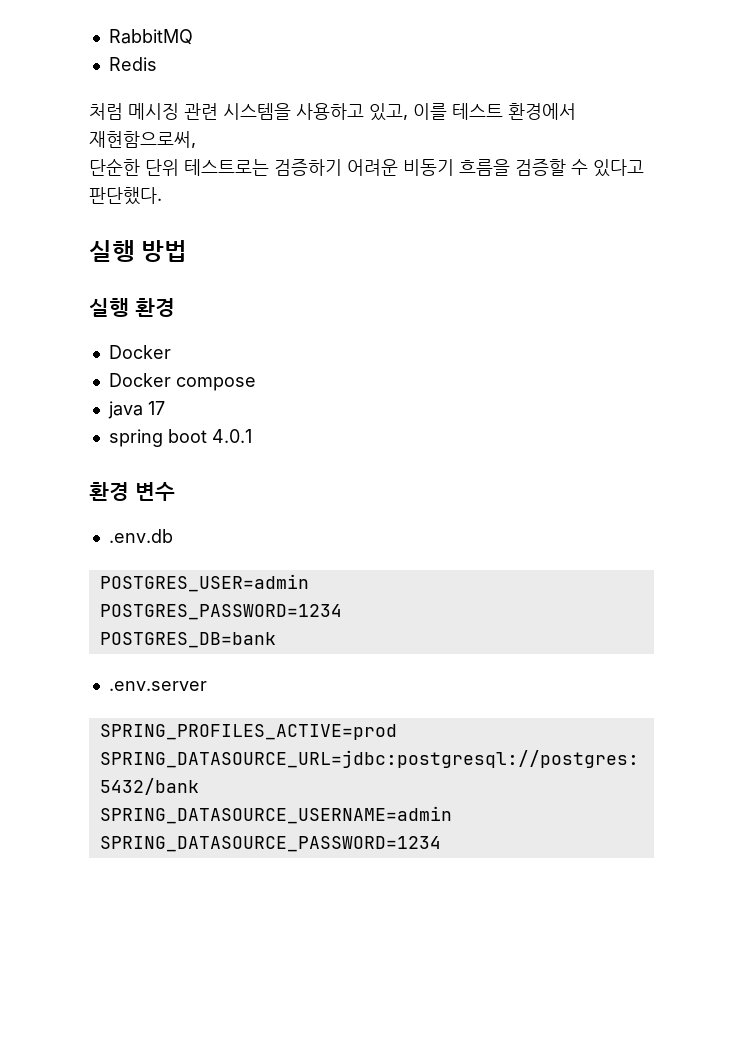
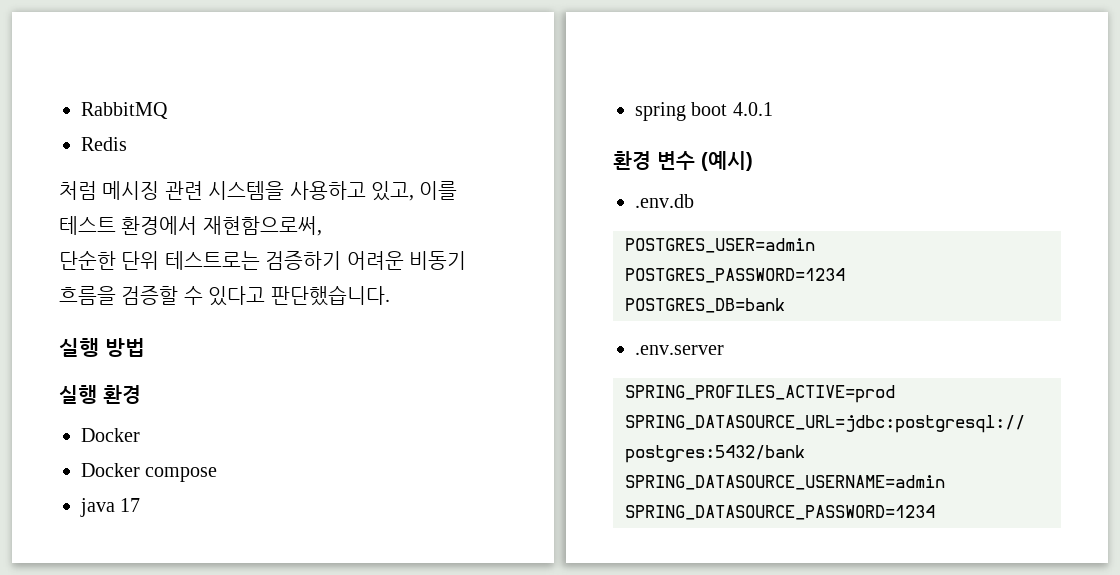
- 단순한 단위 테스트로는 검증하기 어려운 비동기 흐름을 검증할 수 있다고 판단했다.
+ 단순한 단위 테스트로는 검증하기 어려운 비동기 흐름을 검증할 수 있다고 판단했습니다.
- 환경 변수
+ 환경 변수 (예시)

